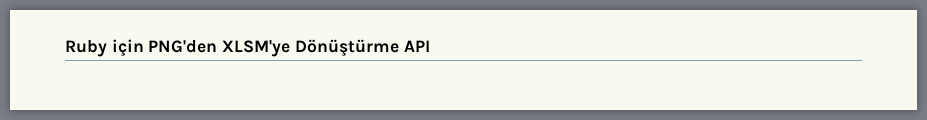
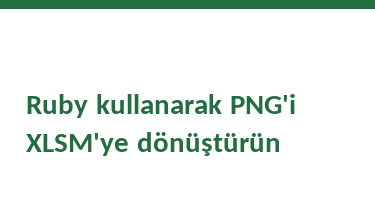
- Ruby için PNG'den XLSM'ye Dönüştürme API
+ Ruby kullanarak PNG'i XLSM'ye dönüştürün

